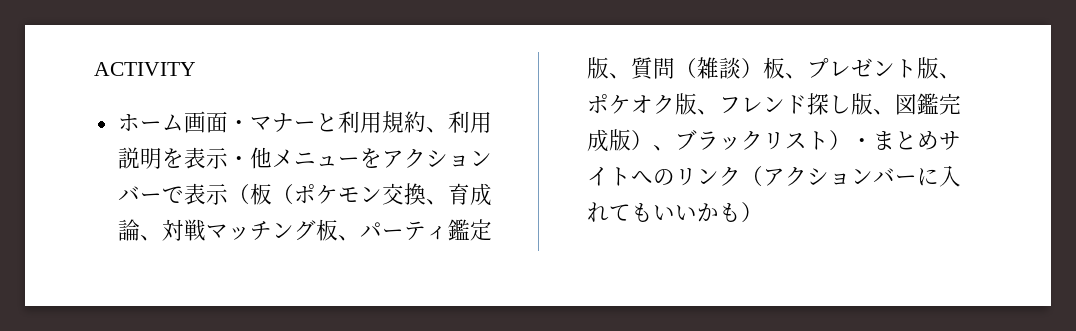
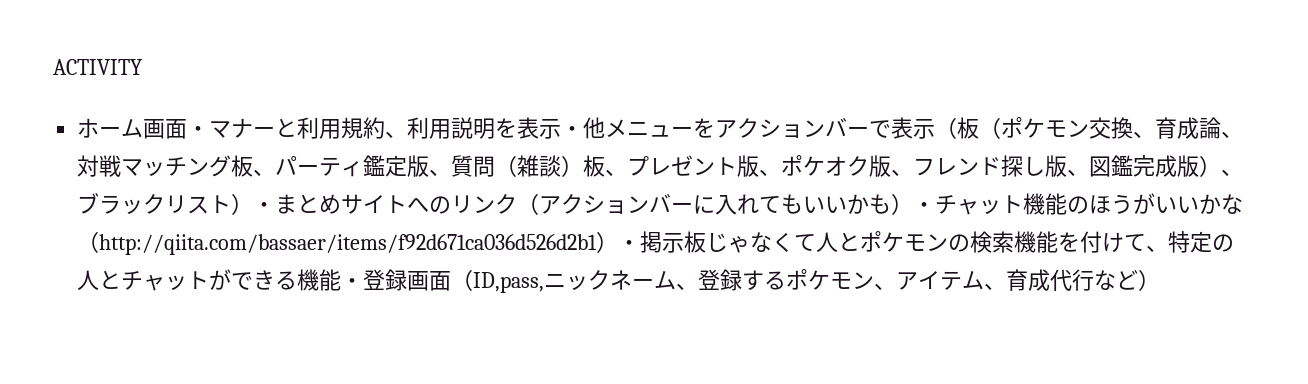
- ホーム画面・マナーと利用規約、利用説明を表示・他メニューをアクションバーで表示（板（ポケモン交換、育成論、対戦マッチング板、パーティ鑑定版、質問（雑談）板、プレゼント版、ポケオク版、フレンド探し版、図鑑完成版）、ブラックリスト）・まとめサイトへのリンク（アクションバーに入れてもいいかも）
+ ホーム画面・マナーと利用規約、利用説明を表示・他メニューをアクションバーで表示（板（ポケモン交換、育成論、対戦マッチング板、パーティ鑑定版、質問（雑談）板、プレゼント版、ポケオク版、フレンド探し版、図鑑完成版）、ブラックリスト）・まとめサイトへのリンク（アクションバーに入れてもいいかも）・チャット機能のほうがいいかな（http://qiita.com/bassaer/items/f92d671ca036d526d2b1）・掲示板じゃなくて人とポケモンの検索機能を付けて、特定の人とチャットができる機能・登録画面（ID,pass,ニックネーム、登録するポケモン、アイテム、育成代行など）

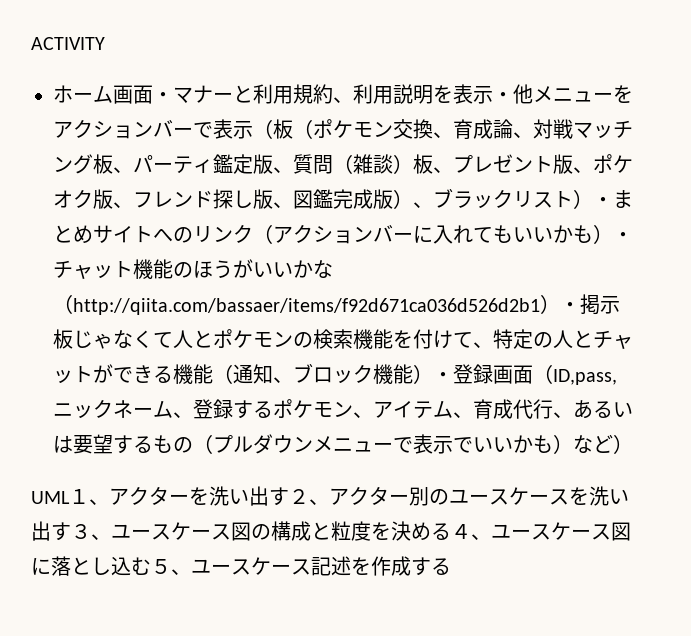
- ホーム画面・マナーと利用規約、利用説明を表示・他メニューをアクションバーで表示（板（ポケモン交換、育成論、対戦マッチング板、パーティ鑑定版、質問（雑談）板、プレゼント版、ポケオク版、フレンド探し版、図鑑完成版）、ブラックリスト）・まとめサイトへのリンク（アクションバーに入れてもいいかも）・チャット機能のほうがいいかな（http://qiita.com/bassaer/items/f92d671ca036d526d2b1）・掲示板じゃなくて人とポケモンの検索機能を付けて、特定の人とチャットができる機能・登録画面（ID,pass,ニックネーム、登録するポケモン、アイテム、育成代行など）
+ ホーム画面・マナーと利用規約、利用説明を表示・他メニューをアクションバーで表示（板（ポケモン交換、育成論、対戦マッチング板、パーティ鑑定版、質問（雑談）板、プレゼント版、ポケオク版、フレンド探し版、図鑑完成版）、ブラックリスト）・まとめサイトへのリンク（アクションバーに入れてもいいかも）・チャット機能のほうがいいかな（http://qiita.com/bassaer/items/f92d671ca036d526d2b1）・掲示板じゃなくて人とポケモンの検索機能を付けて、特定の人とチャットができる機能（通知、ブロック機能）・登録画面（ID,pass,ニックネーム、登録するポケモン、アイテム、育成代行、あるいは要望するもの（プルダウンメニューで表示でいいかも）など）
+ UML１、アクターを洗い出す２、アクター別のユースケースを洗い出す３、ユースケース図の構成と粒度を決める４、ユースケース図に落とし込む５、ユースケース記述を作成する

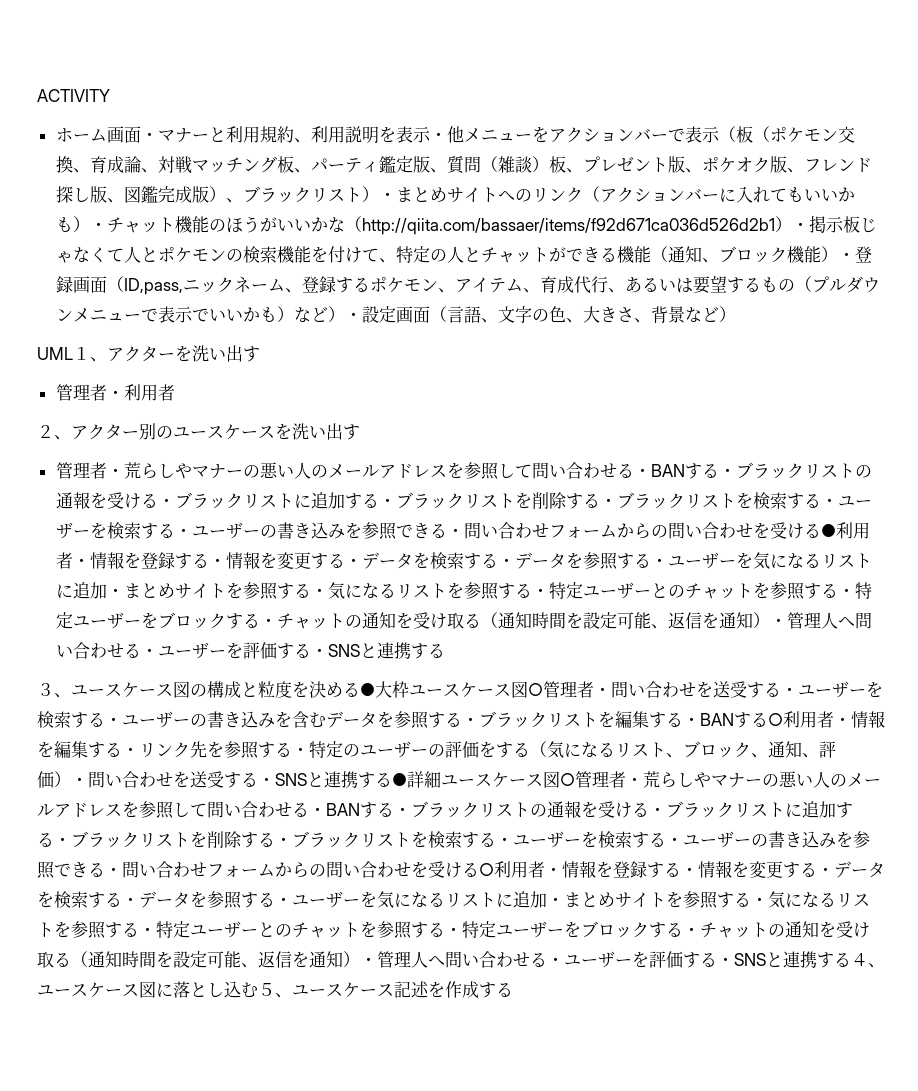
- ホーム画面・マナーと利用規約、利用説明を表示・他メニューをアクションバーで表示（板（ポケモン交換、育成論、対戦マッチング板、パーティ鑑定版、質問（雑談）板、プレゼント版、ポケオク版、フレンド探し版、図鑑完成版）、ブラックリスト）・まとめサイトへのリンク（アクションバーに入れてもいいかも）・チャット機能のほうがいいかな（http://qiita.com/bassaer/items/f92d671ca036d526d2b1）・掲示板じゃなくて人とポケモンの検索機能を付けて、特定の人とチャットができる機能（通知、ブロック機能）・登録画面（ID,pass,ニックネーム、登録するポケモン、アイテム、育成代行、あるいは要望するもの（プルダウンメニューで表示でいいかも）など）
+ ホーム画面・マナーと利用規約、利用説明を表示・他メニューをアクションバーで表示（板（ポケモン交換、育成論、対戦マッチング板、パーティ鑑定版、質問（雑談）板、プレゼント版、ポケオク版、フレンド探し版、図鑑完成版）、ブラックリスト）・まとめサイトへのリンク（アクションバーに入れてもいいかも）・チャット機能のほうがいいかな（http://qiita.com/bassaer/items/f92d671ca036d526d2b1）・掲示板じゃなくて人とポケモンの検索機能を付けて、特定の人とチャットができる機能（通知、ブロック機能）・登録画面（ID,pass,ニックネーム、登録するポケモン、アイテム、育成代行、あるいは要望するもの（プルダウンメニューで表示でいいかも）など）・設定画面（言語、文字の色、大きさ、背景など）
- UML１、アクターを洗い出す２、アクター別のユースケースを洗い出す３、ユースケース図の構成と粒度を決める４、ユースケース図に落とし込む５、ユースケース記述を作成する
+ UML１、アクターを洗い出す
+ 管理者・利用者
+ ２、アクター別のユースケースを洗い出す
+ 管理者・荒らしやマナーの悪い人のメールアドレスを参照して問い合わせる・BANする・ブラックリストの通報を受ける・ブラックリストに追加する・ブラックリストを削除する・ブラックリストを検索する・ユーザーを検索する・ユーザーの書き込みを参照できる・問い合わせフォームからの問い合わせを受ける●利用者・情報を登録する・情報を変更する・データを検索する・データを参照する・ユーザーを気になるリストに追加・まとめサイトを参照する・気になるリストを参照する・特定ユーザーとのチャットを参照する・特定ユーザーをブロックする・チャットの通知を受け取る（通知時間を設定可能、返信を通知）・管理人へ問い合わせる・ユーザーを評価する・SNSと連携する
+ ３、ユースケース図の構成と粒度を決める●大枠ユースケース図○管理者・問い合わせを送受する・ユーザーを検索する・ユーザーの書き込みを含むデータを参照する・ブラックリストを編集する・BANする○利用者・情報を編集する・リンク先を参照する・特定のユーザーの評価をする（気になるリスト、ブロック、通知、評価）・問い合わせを送受する・SNSと連携する●詳細ユースケース図○管理者・荒らしやマナーの悪い人のメールアドレスを参照して問い合わせる・BANする・ブラックリストの通報を受ける・ブラックリストに追加する・ブラックリストを削除する・ブラックリストを検索する・ユーザーを検索する・ユーザーの書き込みを参照できる・問い合わせフォームからの問い合わせを受ける○利用者・情報を登録する・情報を変更する・データを検索する・データを参照する・ユーザーを気になるリストに追加・まとめサイトを参照する・気になるリストを参照する・特定ユーザーとのチャットを参照する・特定ユーザーをブロックする・チャットの通知を受け取る（通知時間を設定可能、返信を通知）・管理人へ問い合わせる・ユーザーを評価する・SNSと連携する４、ユースケース図に落とし込む５、ユースケース記述を作成する

